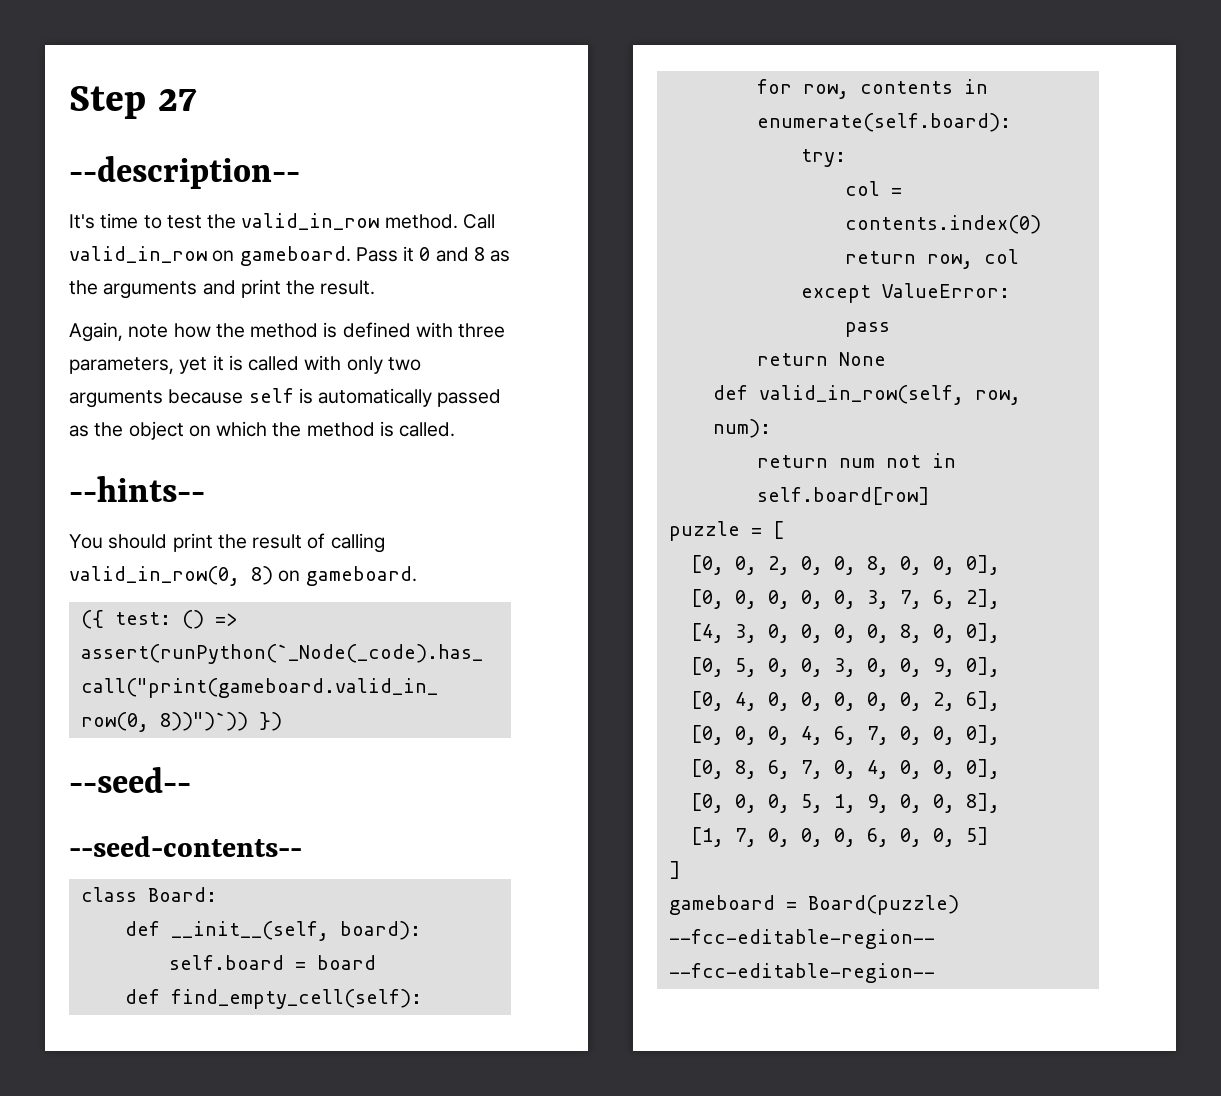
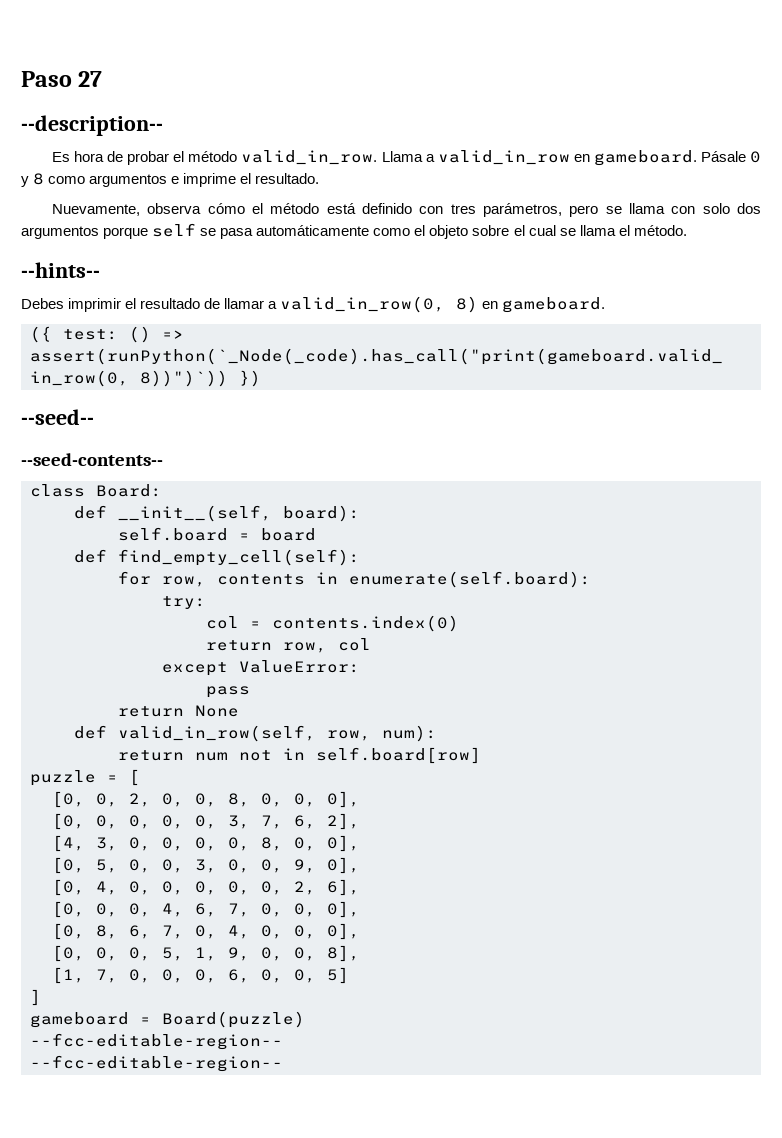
- Step 27
+ Paso 27
- It's time to test the valid_in_row method. Call valid_in_row on gameboard. Pass it 0 and 8 as the arguments and print the result.
- Again, note how the method is defined with three parameters, yet it is called with only two arguments because self is automatically passed as the object on which the method is called.
+ Es hora de probar el método valid_in_row. Llama a valid_in_row en gameboard. Pásale 0 y 8 como argumentos e imprime el resultado.
+ Nuevamente, observa cómo el método está definido con tres parámetros, pero se llama con solo dos argumentos porque self se pasa automáticamente como el objeto sobre el cual se llama el método.
  --hints--
- You should print the result of calling valid_in_row(0, 8) on gameboard.
+ Debes imprimir el resultado de llamar a valid_in_row(0, 8) en gameboard.

